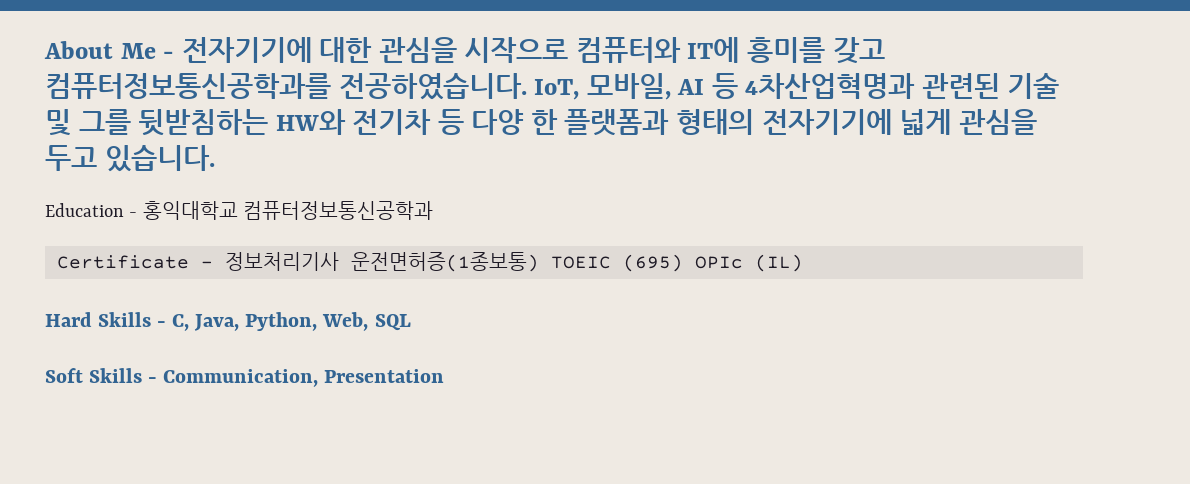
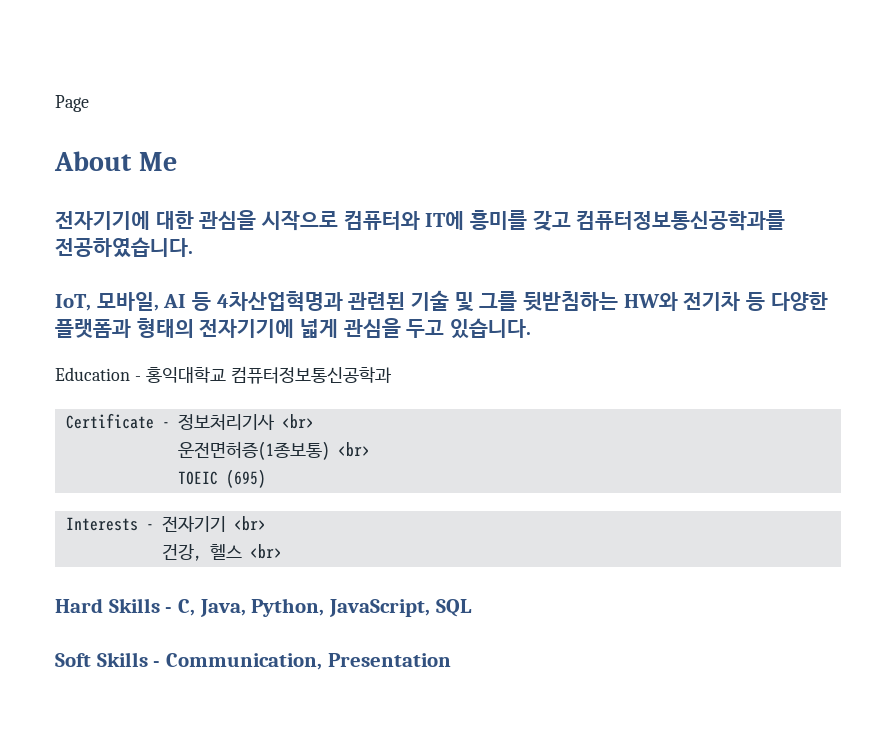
+ Page
- About Me - 전자기기에 대한 관심을 시작으로 컴퓨터와 IT에 흥미를 갖고 컴퓨터정보통신공학과를 전공하였습니다. IoT, 모바일, AI 등 4차산업혁명과 관련된 기술 및 그를 뒷받침하는 HW와 전기차 등 다양 한 플랫폼과 형태의 전자기기에 넓게 관심을 두고 있습니다.
+ About Me
+ 전자기기에 대한 관심을 시작으로 컴퓨터와 IT에 흥미를 갖고 컴퓨터정보통신공학과를 전공하였습니다.
+ IoT, 모바일, AI 등 4차산업혁명과 관련된 기술 및 그를 뒷받침하는 HW와 전기차 등 다양한 플랫폼과 형태의 전자기기에 넓게 관심을 두고 있습니다.
- Certificate - 정보처리기사 운전면허증(1종보통) TOEIC (695) OPIc (IL)
+ Certificate - 정보처리기사 <br>
+ 운전면허증(1종보통) <br>
+ TOEIC (695)
+ Interests - 전자기기 <br>
+ 건강, 헬스 <br>
- Hard Skills - C, Java, Python, Web, SQL
+ Hard Skills - C, Java, Python, JavaScript, SQL

